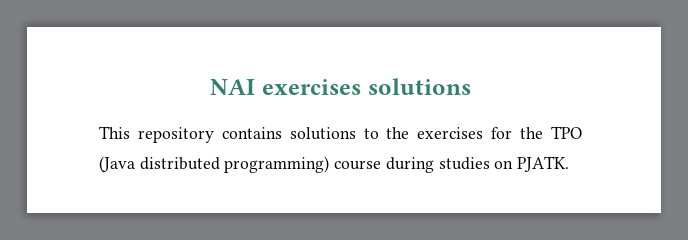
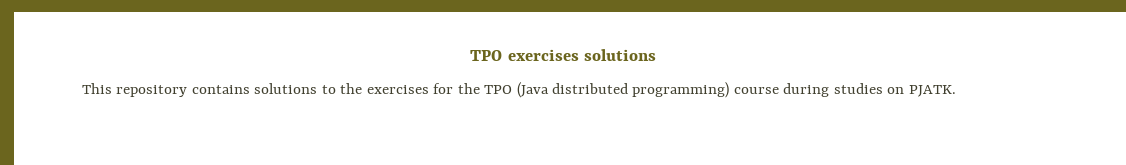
- NAI exercises solutions
+ TPO exercises solutions

